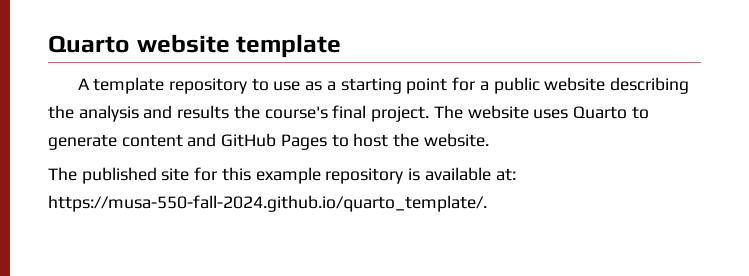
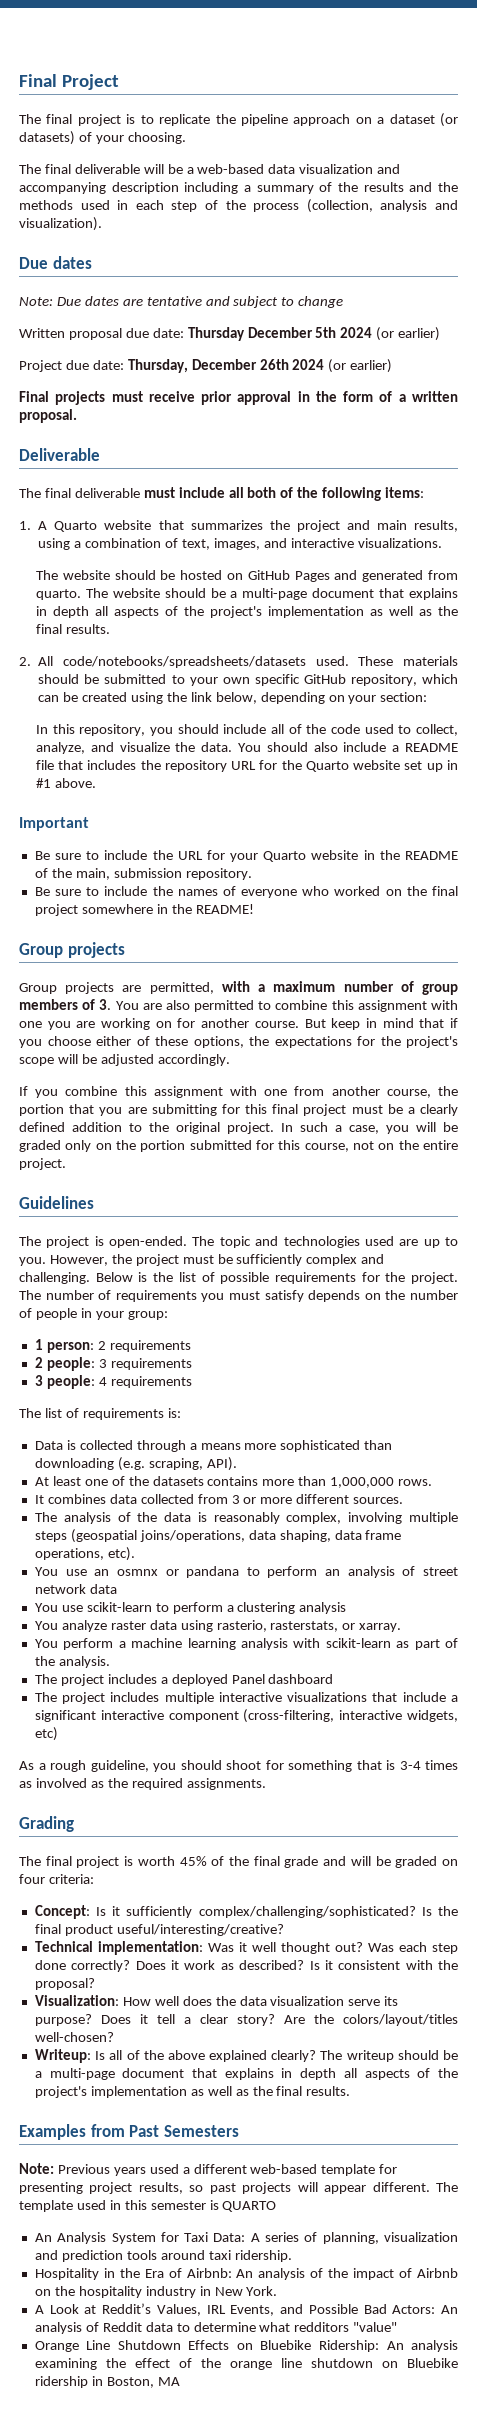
- Quarto website template
- A template repository to use as a starting point for a public website describing the analysis and results the course's final project. The website uses Quarto to generate content and GitHub Pages to host the website.
- The published site for this example repository is available at: https://musa-550-fall-2024.github.io/quarto_template/.
+ Final Project
+ The final project is to replicate the pipeline approach on a dataset (or datasets) of your choosing.
+ The final deliverable will be a web-based data visualization and accompanying description including a summary of the results and the methods used in each step of the process (collection, analysis and visualization).
+ Due dates
+ Note: Due dates are tentative and subject to change
+ Written proposal due date: Thursday December 5th 2024 (or earlier)
+ Project due date: Thursday, December 26th 2024 (or earlier)
+ Final projects must receive prior approval in the form of a written proposal.
+ Deliverable
+ The final deliverable must include all both of the following items:
+ 1. A Quarto website that summarizes the project and main results, using a combination of text, images, and interactive visualizations.
+ The website should be hosted on GitHub Pages and generated from quarto. The website should be a multi-page document that explains in depth all aspects of the project's implementation as well as the final results.
+ 2. All code/notebooks/spreadsheets/datasets used. These materials should be submitted to your own specific GitHub repository, which can be created using the link below, depending on your section:
+ In this repository, you should include all of the code used to collect, analyze, and visualize the data. You should also include a README file that includes the repository URL for the Quarto website set up in #1 above.
+ Important
+ Be sure to include the URL for your Quarto website in the README of the main, submission repository.
+ Be sure to include the names of everyone who worked on the final project somewhere in the README!
+ Group projects
+ Group projects are permitted, with a maximum number of group members of 3. You are also permitted to combine this assignment with one you are working on for another course. But keep in mind that if you choose either of these options, the expectations for the project's scope will be adjusted accordingly.
+ If you combine this assignment with one from another course, the portion that you are submitting for this final project must be a clearly defined addition to the original project. In such a case, you will be graded only on the portion submitted for this course, not on the entire project.
+ Guidelines
+ The project is open-ended. The topic and technologies used are up to you. However, the project must be sufficiently complex and challenging. Below is the list of possible requirements for the project. The number of requirements you must satisfy depends on the number of people in your group:
+ 1 person: 2 requirements
+ 2 people: 3 requirements
+ 3 people: 4 requirements
+ The list of requirements is:
+ Data is collected through a means more sophisticated than downloading (e.g. scraping, API).
+ At least one of the datasets contains more than 1,000,000 rows.
+ It combines data collected from 3 or more different sources.
+ The analysis of the data is reasonably complex, involving multiple steps (geospatial joins/operations, data shaping, data frame operations, etc).
+ You use an osmnx or pandana to perform an analysis of street network data
+ You use scikit-learn to perform a clustering analysis
+ You analyze raster data using rasterio, rasterstats, or xarray.
+ You perform a machine learning analysis with scikit-learn as part of the analysis.
+ The project includes a deployed Panel dashboard
+ The project includes multiple interactive visualizations that include a significant interactive component (cross-filtering, interactive widgets, etc)
+ As a rough guideline, you should shoot for something that is 3-4 times as involved as the required assignments.
+ Grading
+ The final project is worth 45% of the final grade and will be graded on four criteria:
+ Concept: Is it sufficiently complex/challenging/sophisticated? Is the final product useful/interesting/creative?
+ Technical implementation: Was it well thought out? Was each step done correctly? Does it work as described? Is it consistent with the proposal?
+ Visualization: How well does the data visualization serve its purpose? Does it tell a clear story? Are the colors/layout/titles well-chosen?
+ Writeup: Is all of the above explained clearly? The writeup should be a multi-page document that explains in depth all aspects of the project's implementation as well as the final results.
+ Examples from Past Semesters
+ Note: Previous years used a different web-based template for presenting project results, so past projects will appear different. The template used in this semester is QUARTO
+ An Analysis System for Taxi Data: A series of planning, visualization and prediction tools around taxi ridership.
+ Hospitality in the Era of Airbnb: An analysis of the impact of Airbnb on the hospitality industry in New York.
+ A Look at Reddit’s Values, IRL Events, and Possible Bad Actors: An analysis of Reddit data to determine what redditors "value"
+ Orange Line Shutdown Effects on Bluebike Ridership: An analysis examining the effect of the orange line shutdown on Bluebike ridership in Boston, MA

